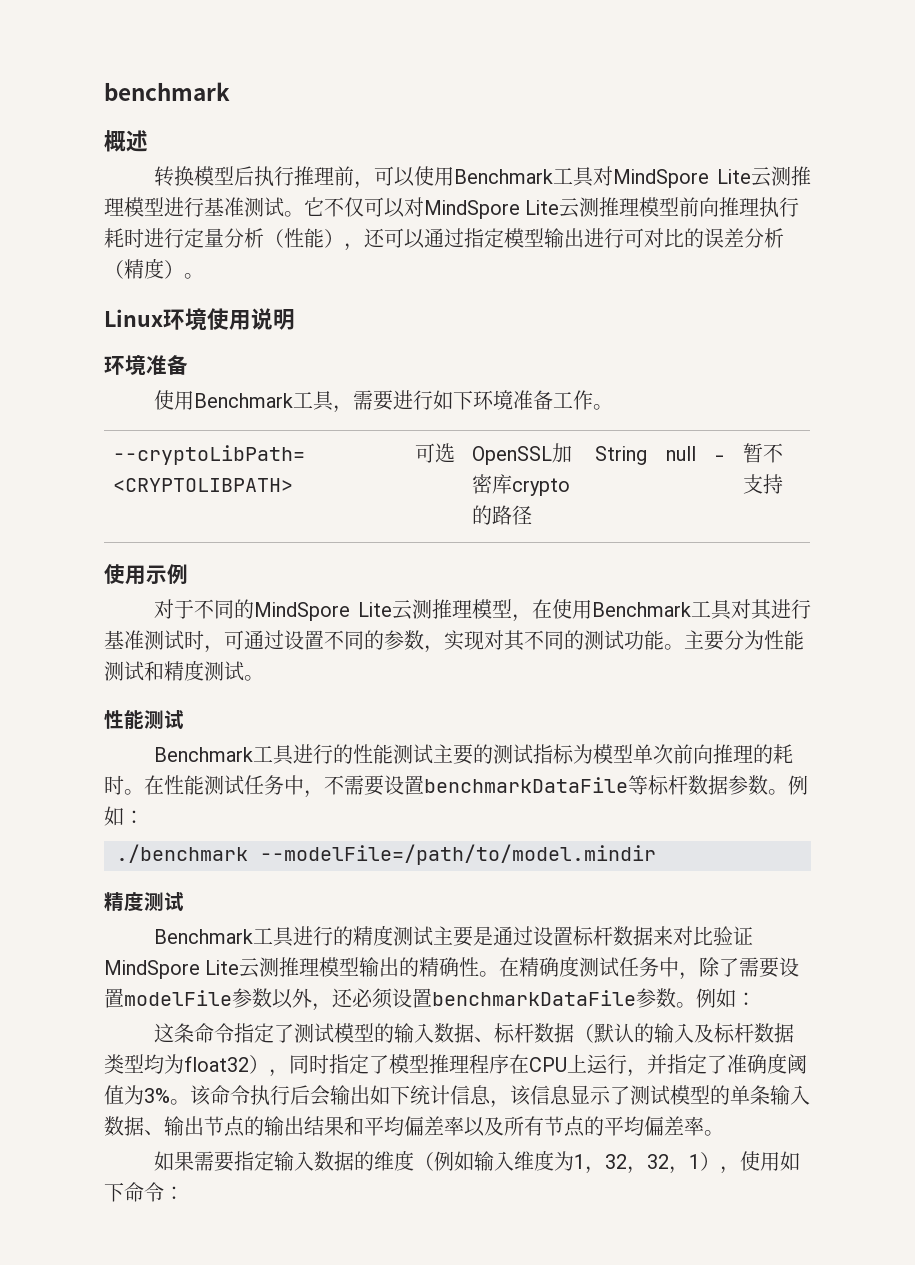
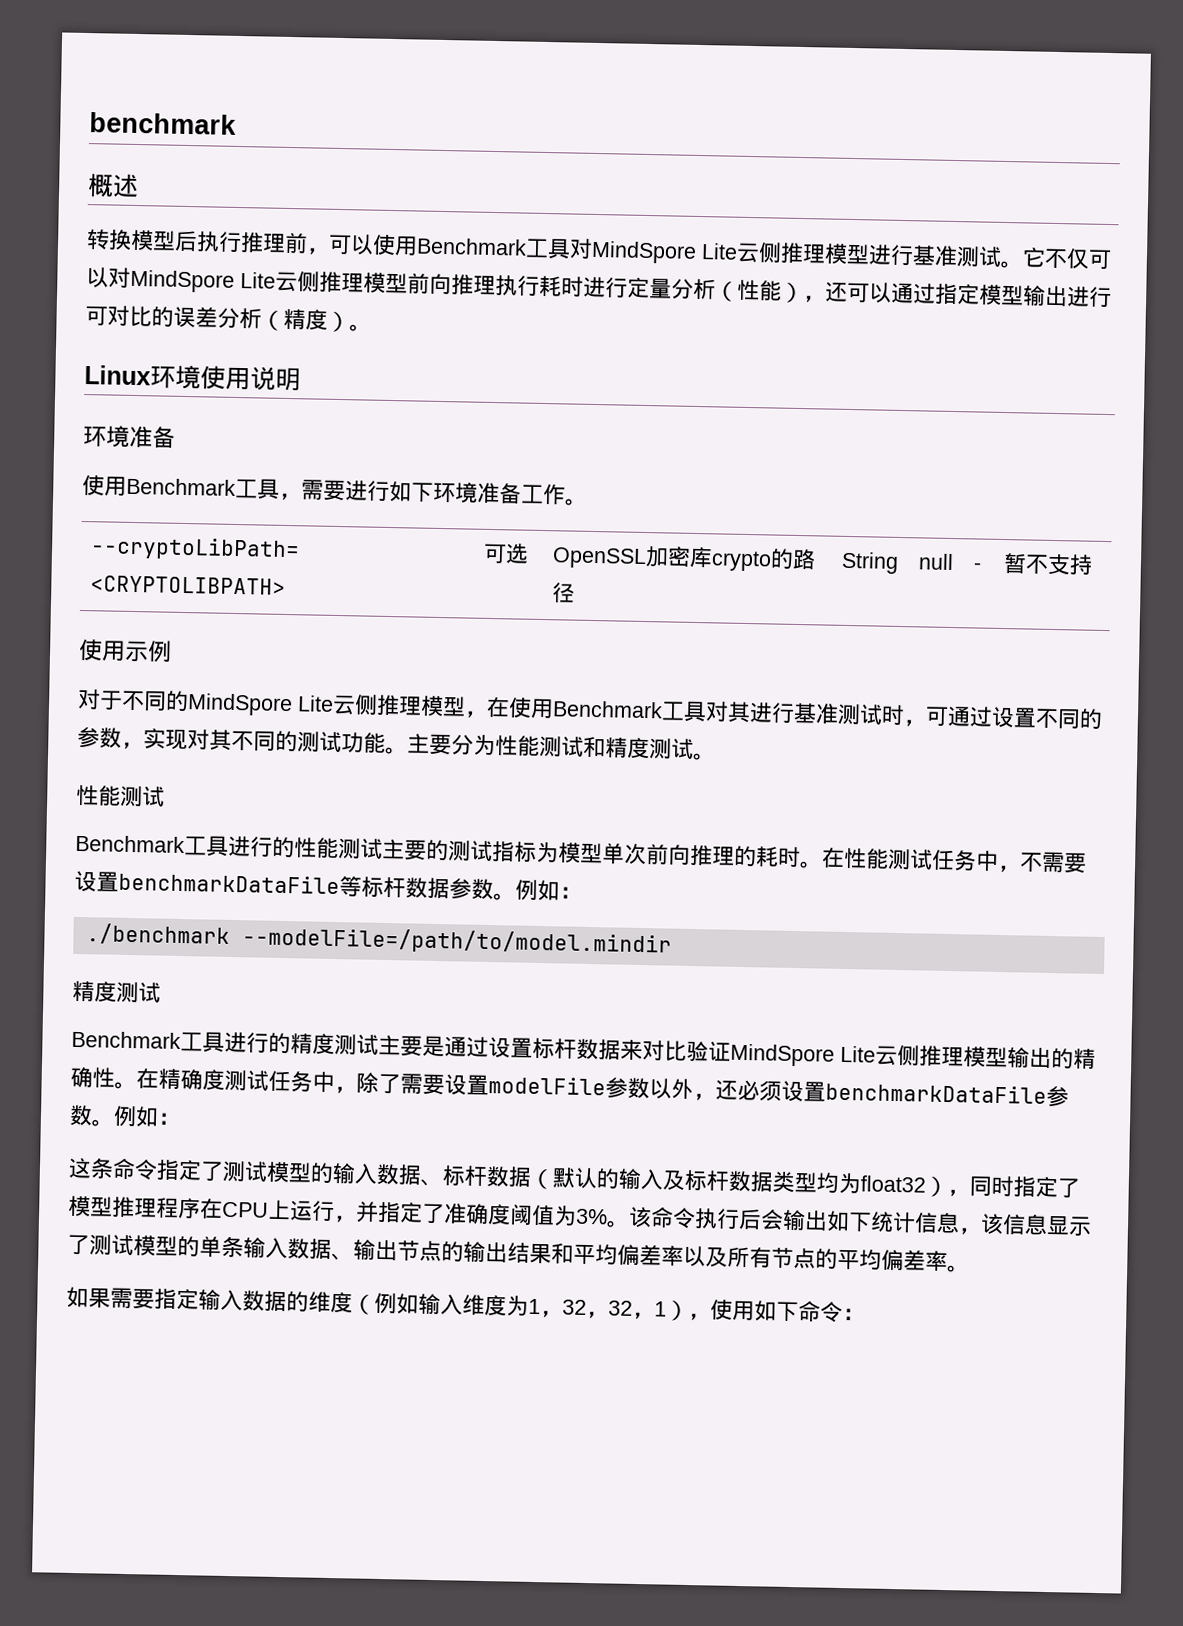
- 转换模型后执行推理前，可以使用Benchmark工具对MindSpore Lite云测推理模型进行基准测试。
+ 转换模型后执行推理前，可以使用Benchmark工具对MindSpore Lite云侧推理模型进行基准测试。
- 它不仅可以对MindSpore Lite云测推理模型前向推理执行耗时进行定量分析（性能），还可以通过指定模型输出进行可对比的误差分析（精度）。
+ 它不仅可以对MindSpore Lite云侧推理模型前向推理执行耗时进行定量分析（性能），还可以通过指定模型输出进行可对比的误差分析（精度）。
- 对于不同的MindSpore Lite云测推理模型，在使用Benchmark工具对其进行基准测试时，可通过设置不同的参数，实现对其不同的测试功能。
+ 对于不同的MindSpore Lite云侧推理模型，在使用Benchmark工具对其进行基准测试时，可通过设置不同的参数，实现对其不同的测试功能。
- Benchmark工具进行的精度测试主要是通过设置标杆数据来对比验证MindSpore Lite云测推理模型输出的精确性。
+ Benchmark工具进行的精度测试主要是通过设置标杆数据来对比验证MindSpore Lite云侧推理模型输出的精确性。

